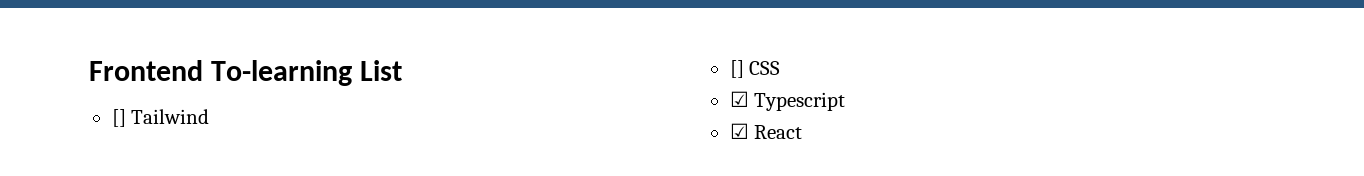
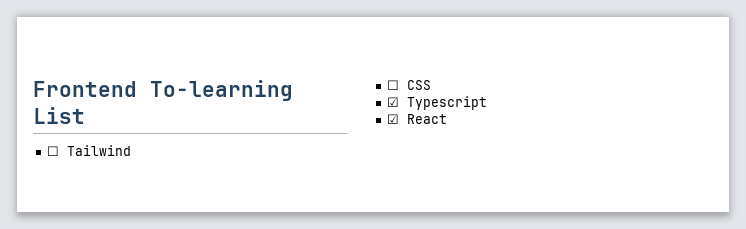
- [] Tailwind
+ ☐ Tailwind
- [] CSS
+ ☐ CSS

